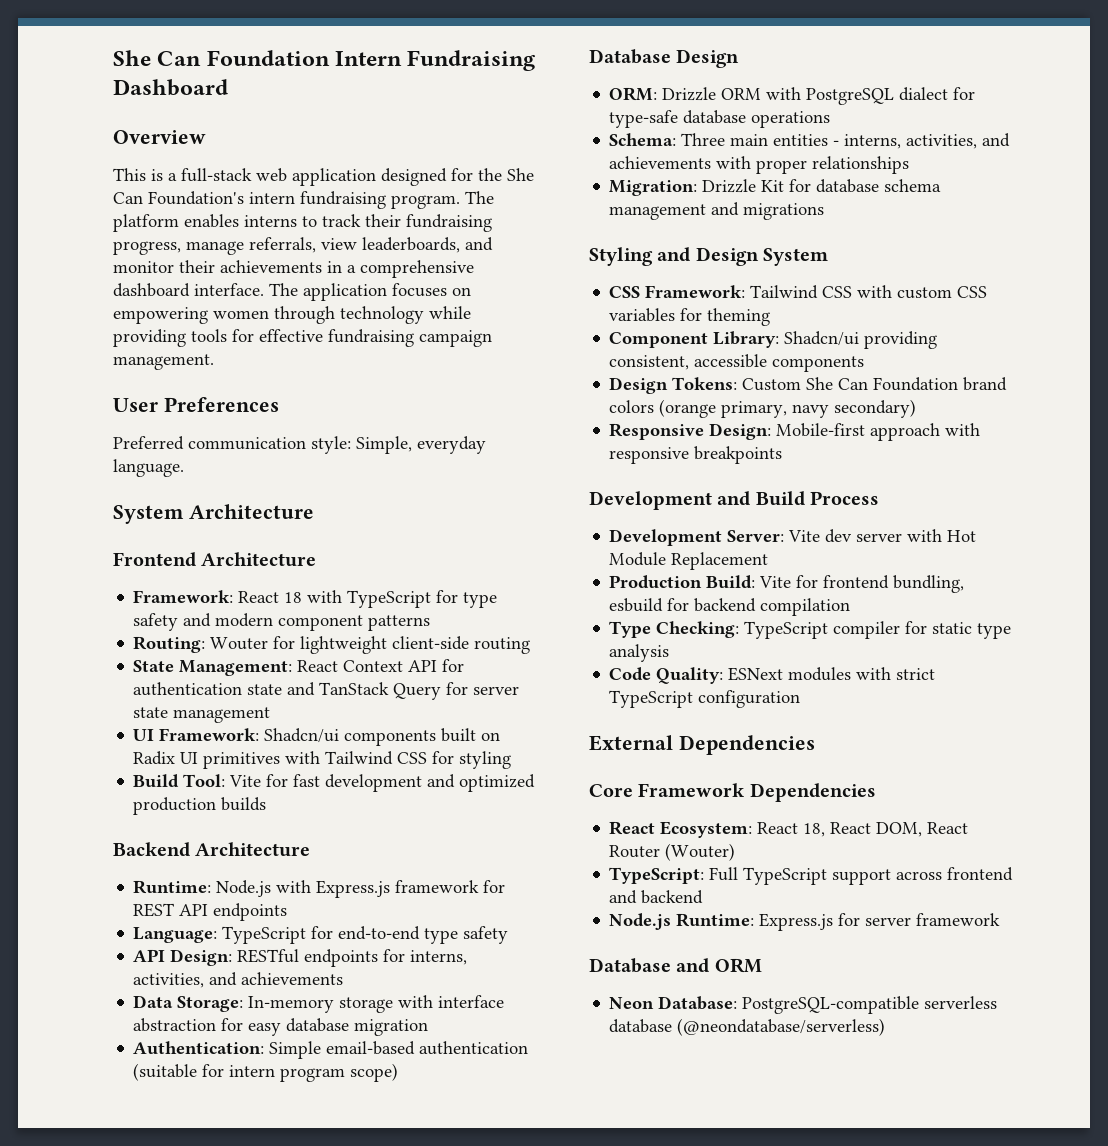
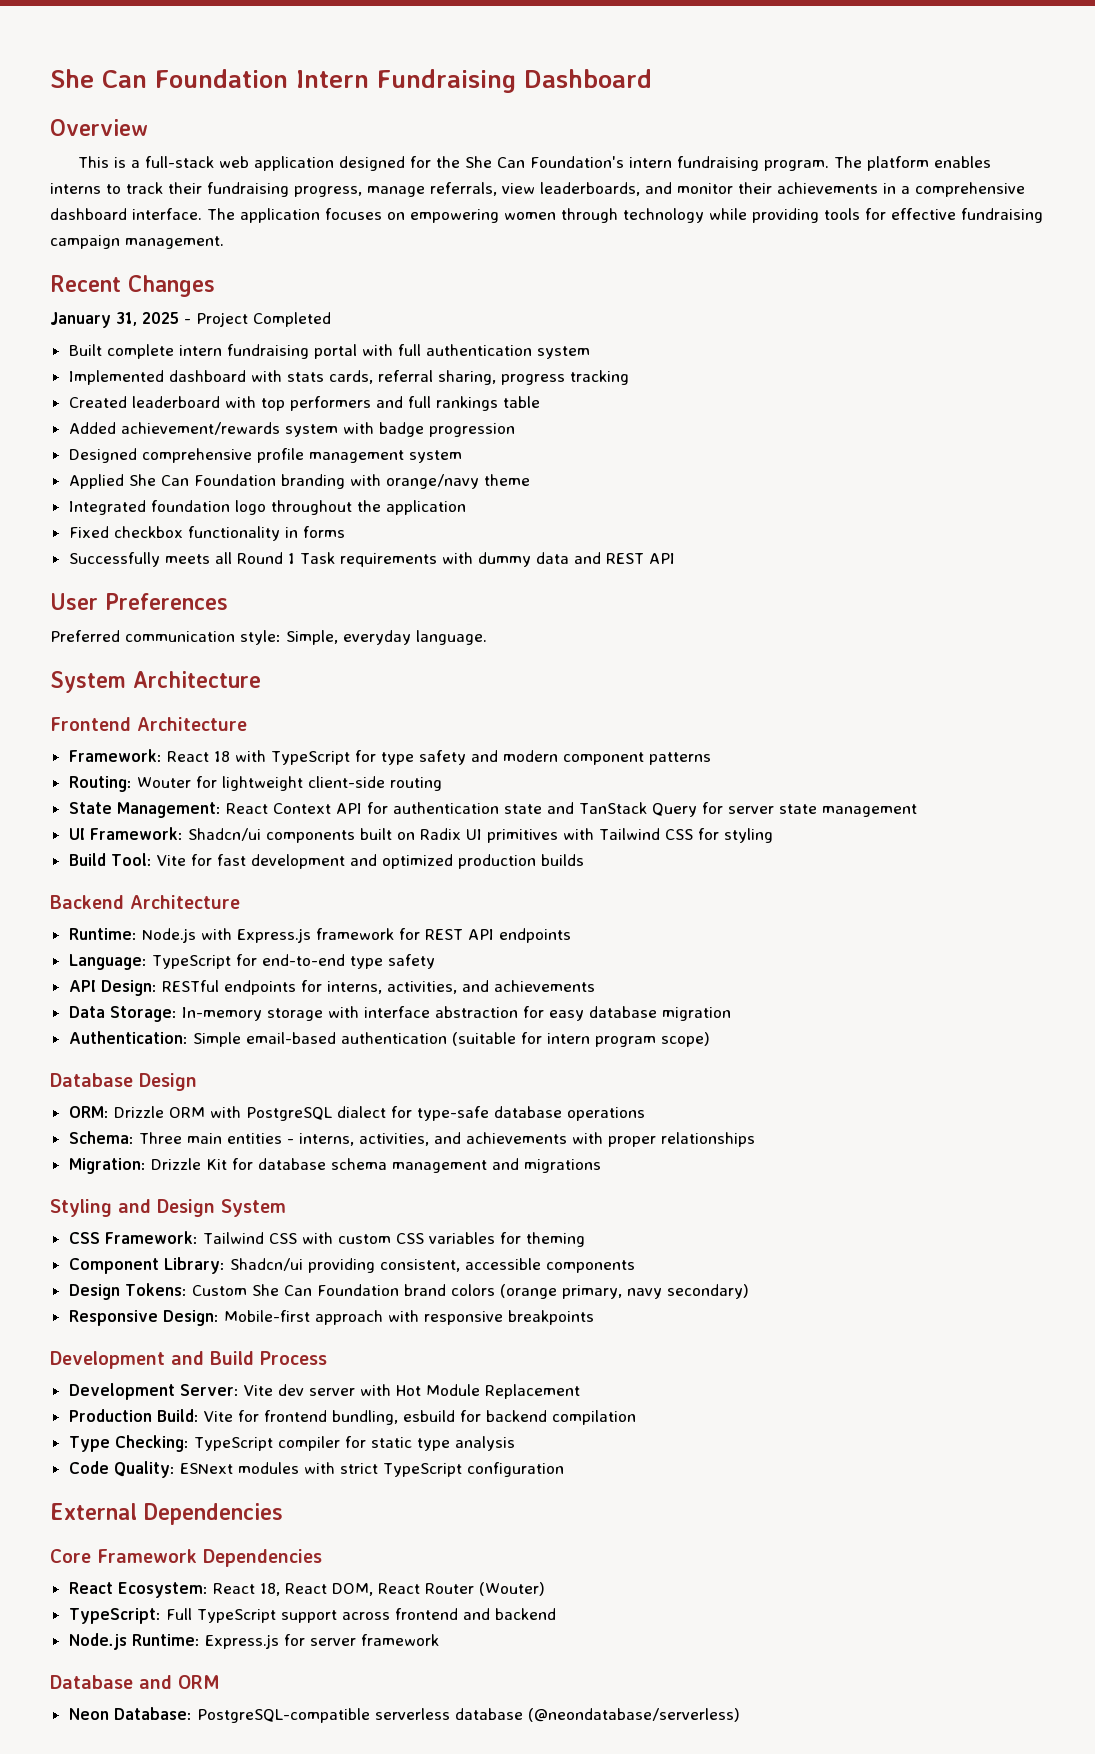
+ Recent Changes
+ January 31, 2025 - Project Completed
+ Built complete intern fundraising portal with full authentication system
+ Implemented dashboard with stats cards, referral sharing, progress tracking
+ Created leaderboard with top performers and full rankings table
+ Added achievement/rewards system with badge progression
+ Designed comprehensive profile management system
+ Applied She Can Foundation branding with orange/navy theme
+ Integrated foundation logo throughout the application
+ Fixed checkbox functionality in forms
+ Successfully meets all Round 1 Task requirements with dummy data and REST API

